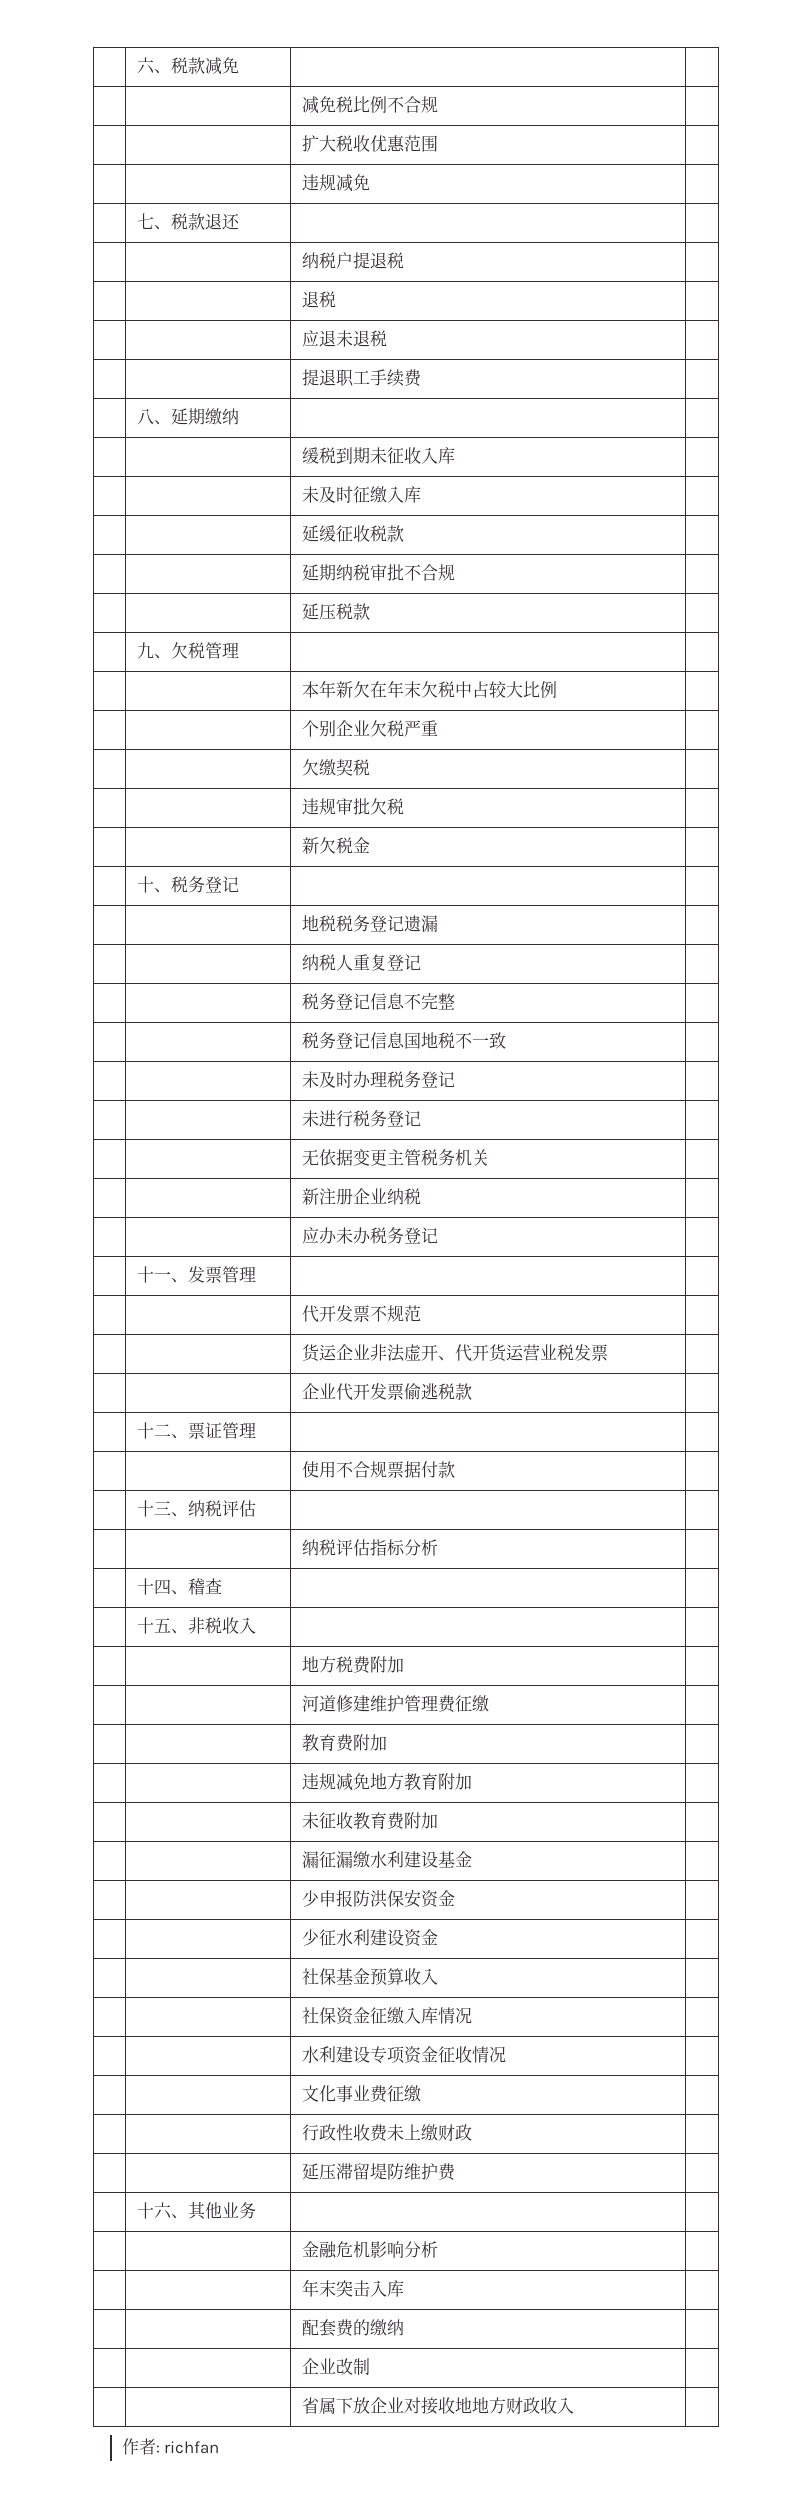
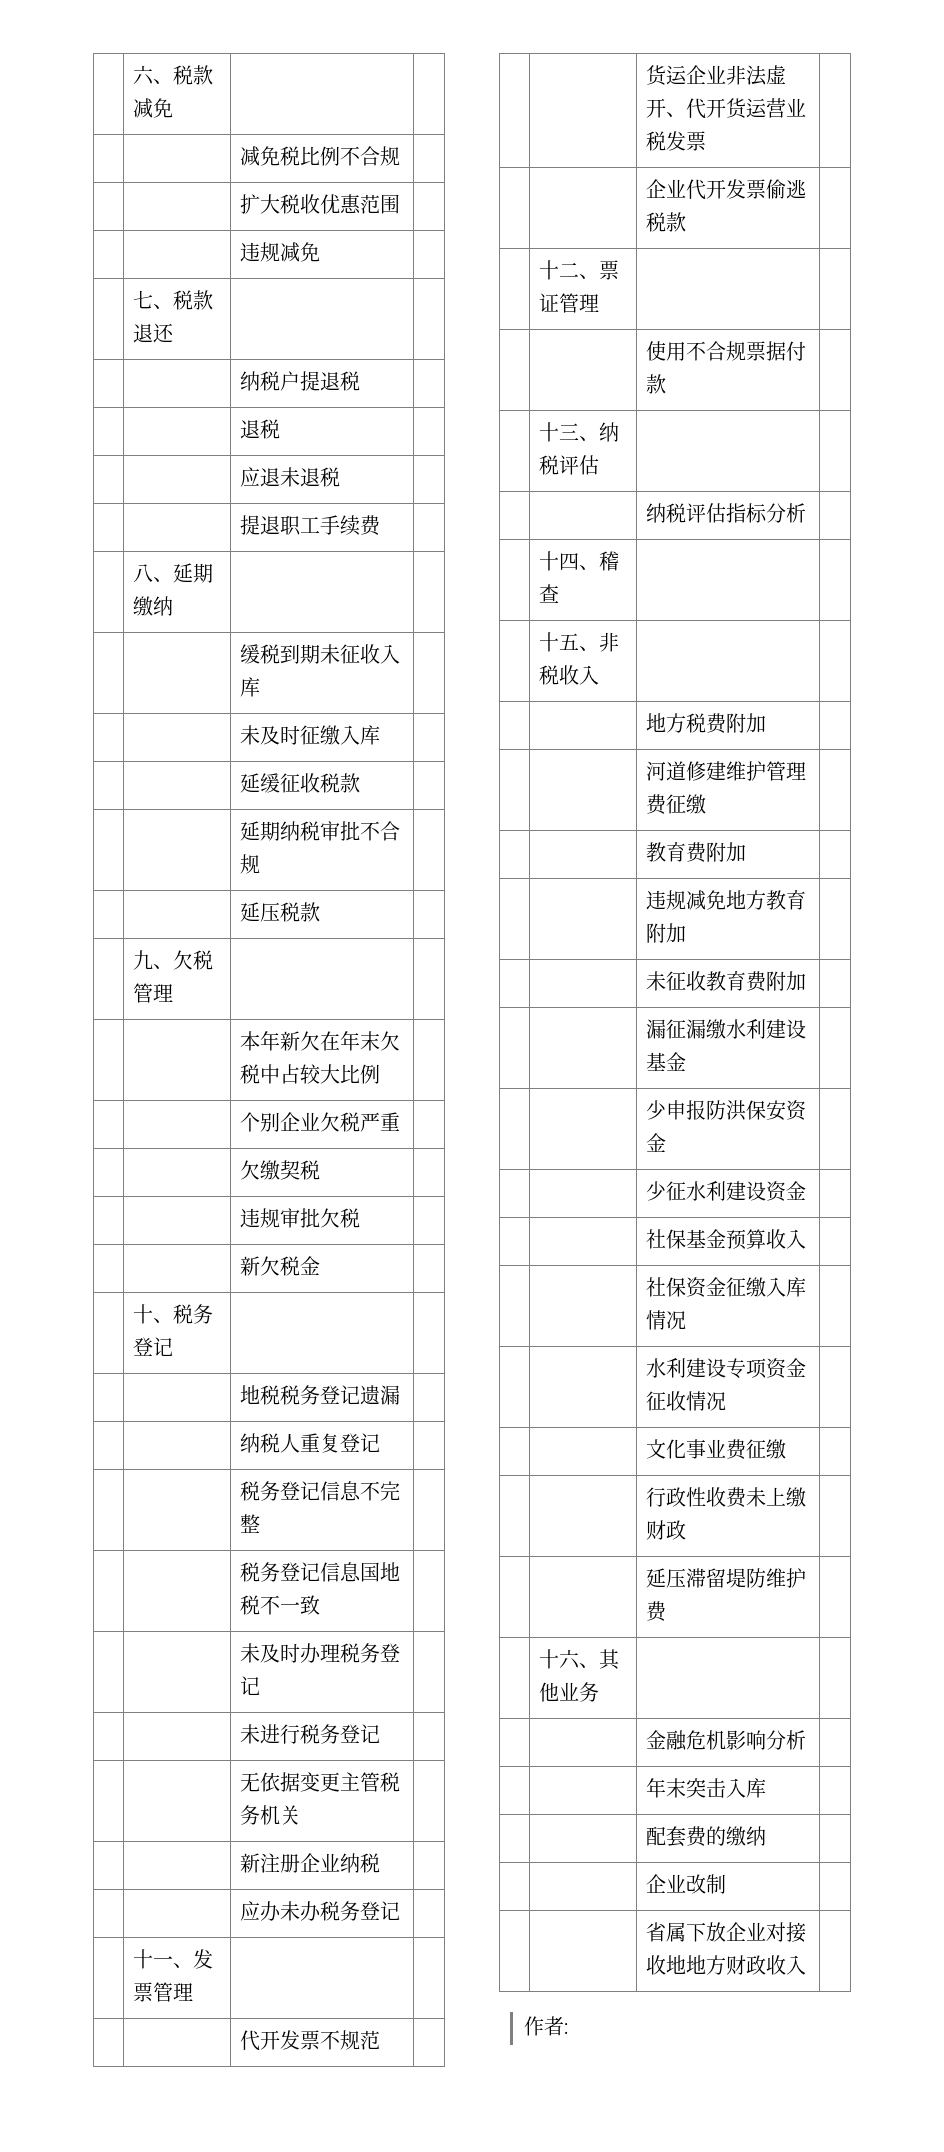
- 作者: richfan
+ 作者:

